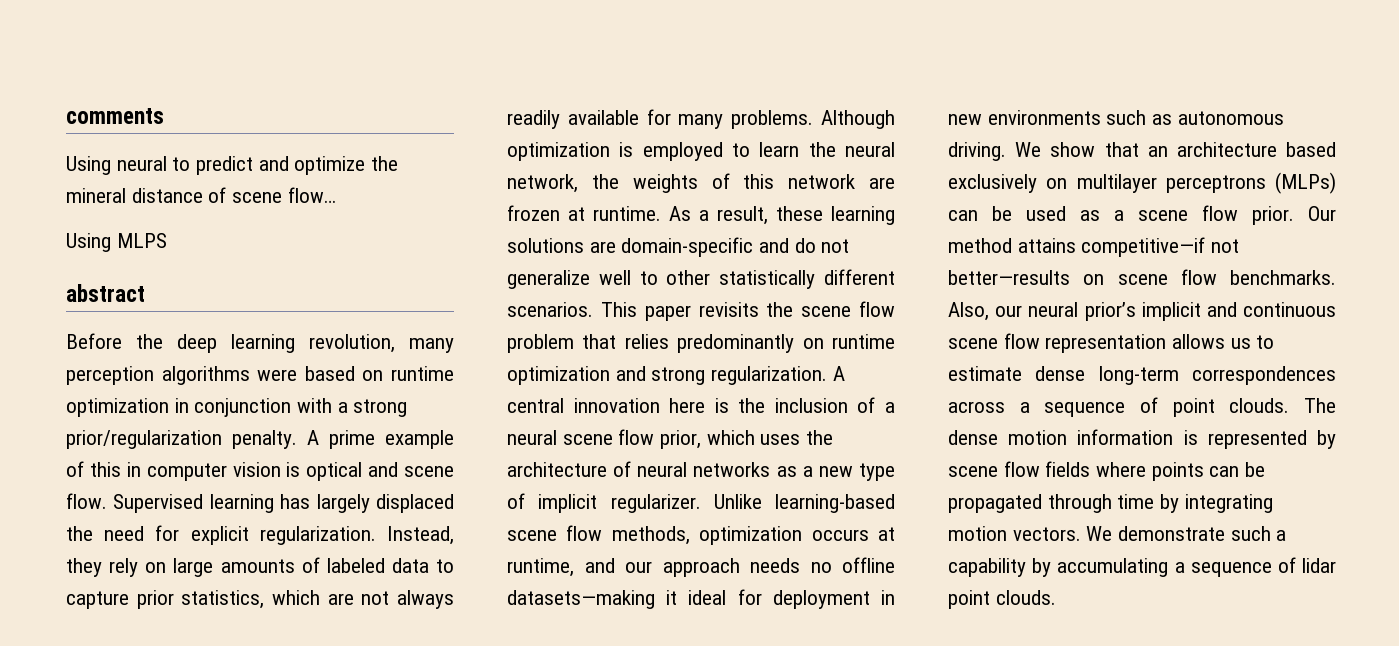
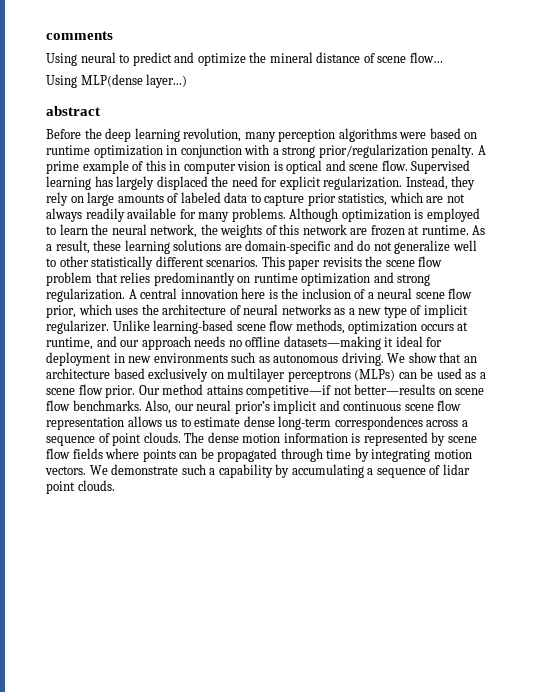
- Using MLPS
+ Using MLP(dense layer...)

